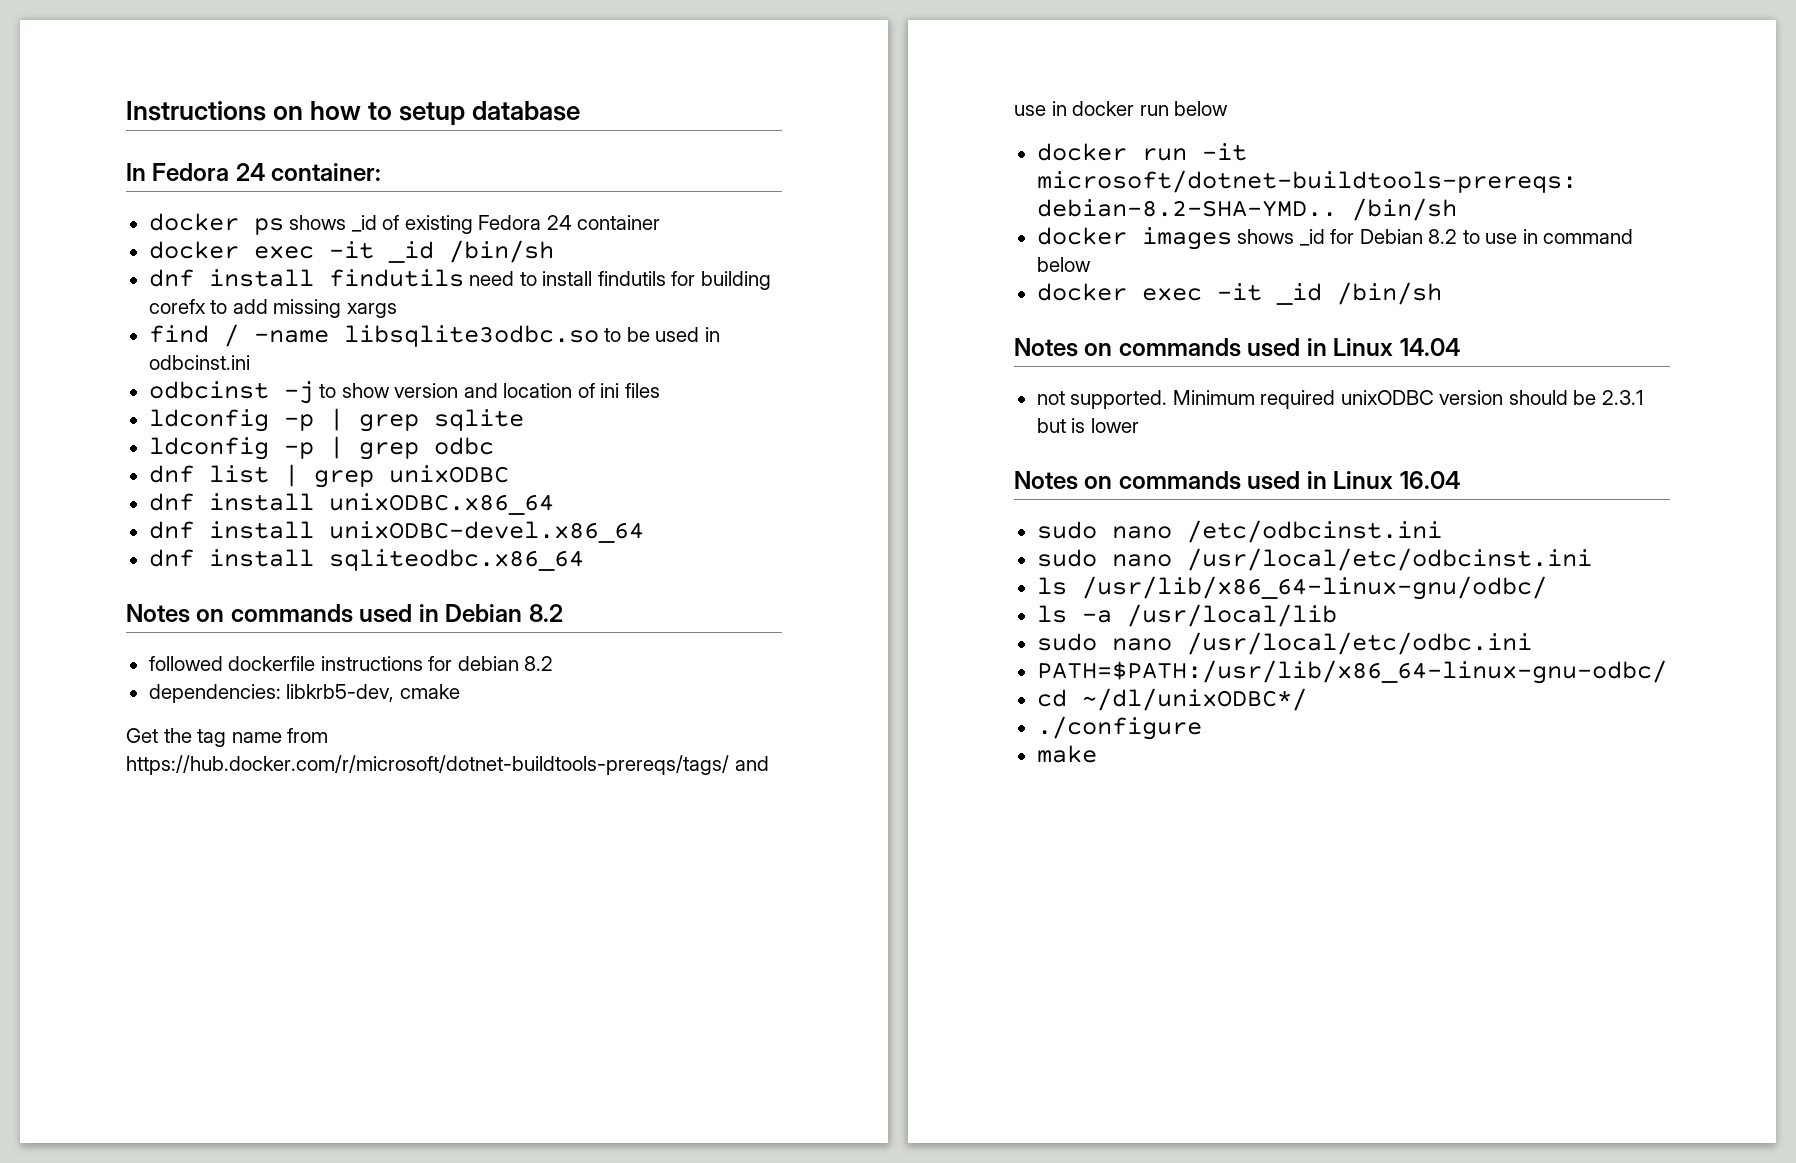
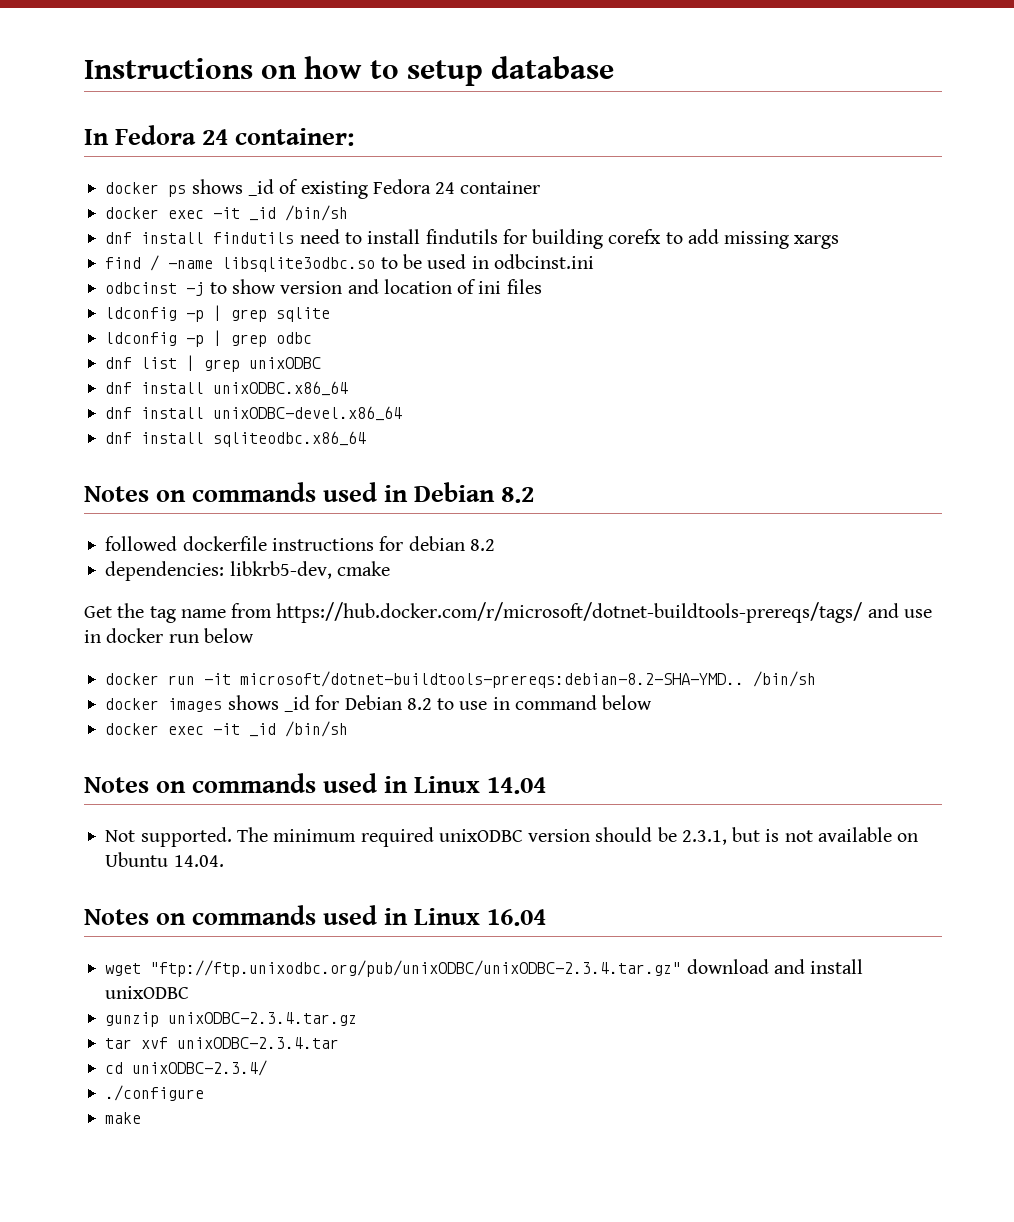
- not supported. Minimum required unixODBC version should be 2.3.1 but is lower
+ Not supported. The minimum required unixODBC version should be 2.3.1, but is not available on Ubuntu 14.04.
- sudo nano /etc/odbcinst.ini
- sudo nano /usr/local/etc/odbcinst.ini
- ls /usr/lib/x86_64-linux-gnu/odbc/
- ls -a /usr/local/lib
- sudo nano /usr/local/etc/odbc.ini
- PATH=$PATH:/usr/lib/x86_64-linux-gnu-odbc/
+ wget "ftp://ftp.unixodbc.org/pub/unixODBC/unixODBC-2.3.4.tar.gz" download and install unixODBC
+ gunzip unixODBC-2.3.4.tar.gz
+ tar xvf unixODBC-2.3.4.tar
- cd ~/dl/unixODBC*/
+ cd unixODBC-2.3.4/

